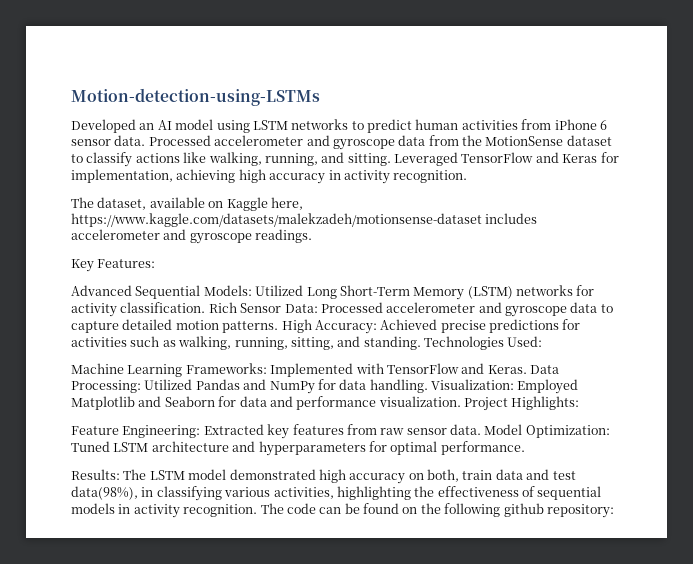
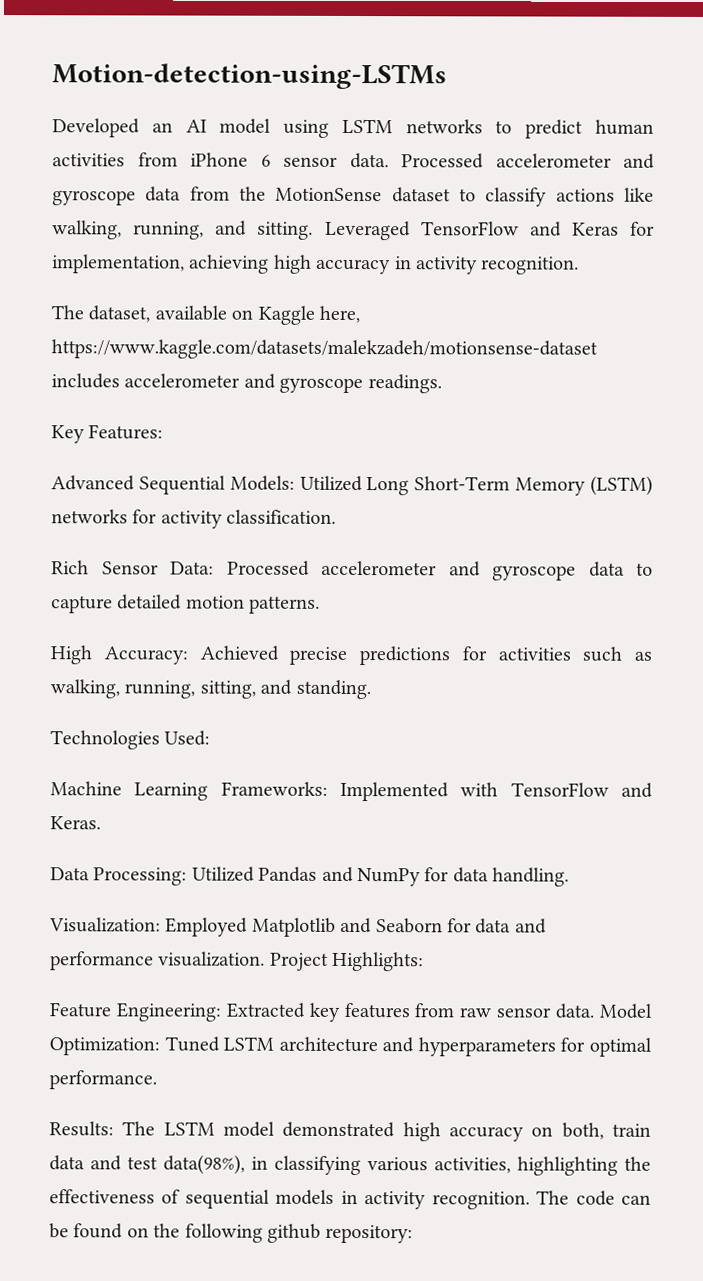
- Advanced Sequential Models: Utilized Long Short-Term Memory (LSTM) networks for activity classification. Rich Sensor Data: Processed accelerometer and gyroscope data to capture detailed motion patterns. High Accuracy: Achieved precise predictions for activities such as walking, running, sitting, and standing. Technologies Used:
+ Advanced Sequential Models: Utilized Long Short-Term Memory (LSTM) networks for activity classification.
+ Rich Sensor Data: Processed accelerometer and gyroscope data to capture detailed motion patterns.
+ High Accuracy: Achieved precise predictions for activities such as walking, running, sitting, and standing.
+ Technologies Used:
- Machine Learning Frameworks: Implemented with TensorFlow and Keras. Data Processing: Utilized Pandas and NumPy for data handling. Visualization: Employed Matplotlib and Seaborn for data and performance visualization.
+ Machine Learning Frameworks: Implemented with TensorFlow and Keras.
+ Data Processing: Utilized Pandas and NumPy for data handling.
+ Visualization: Employed Matplotlib and Seaborn for data and performance visualization.

